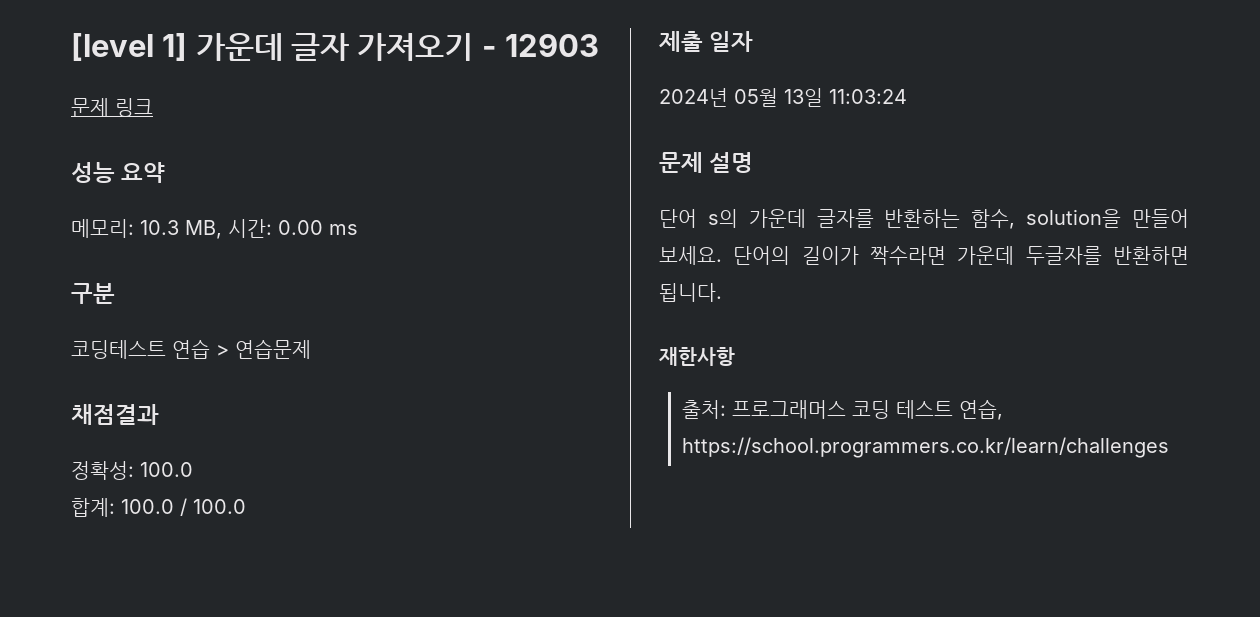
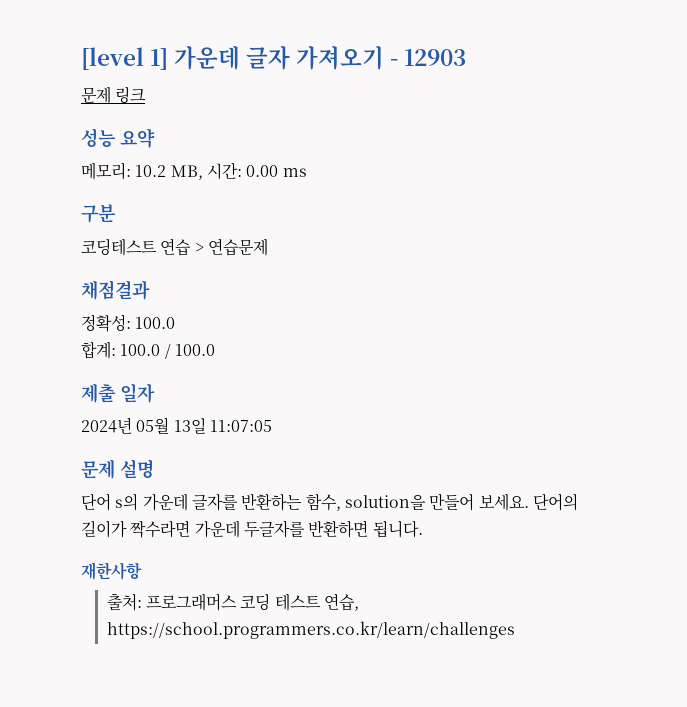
- 메모리: 10.3 MB, 시간: 0.00 ms
+ 메모리: 10.2 MB, 시간: 0.00 ms
- 2024년 05월 13일 11:03:24
+ 2024년 05월 13일 11:07:05

